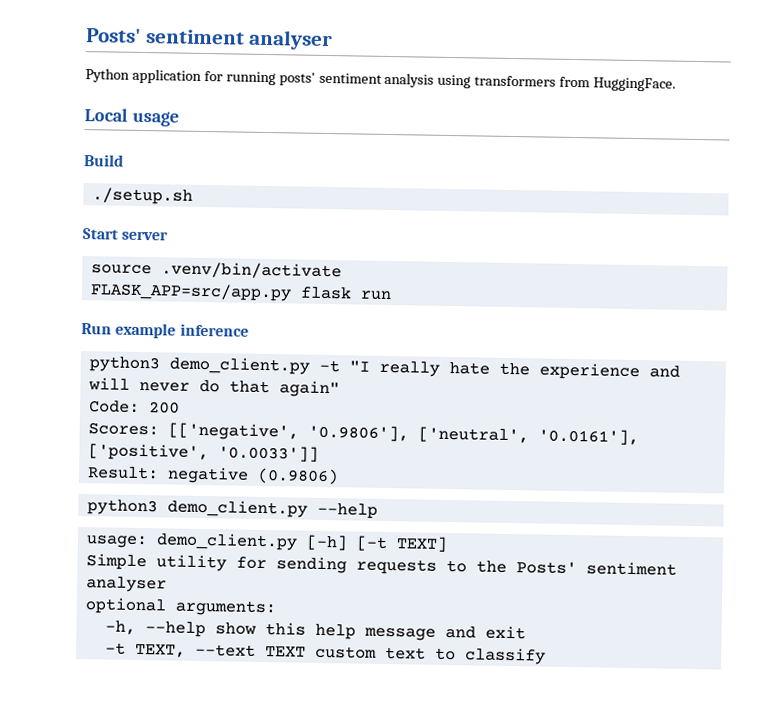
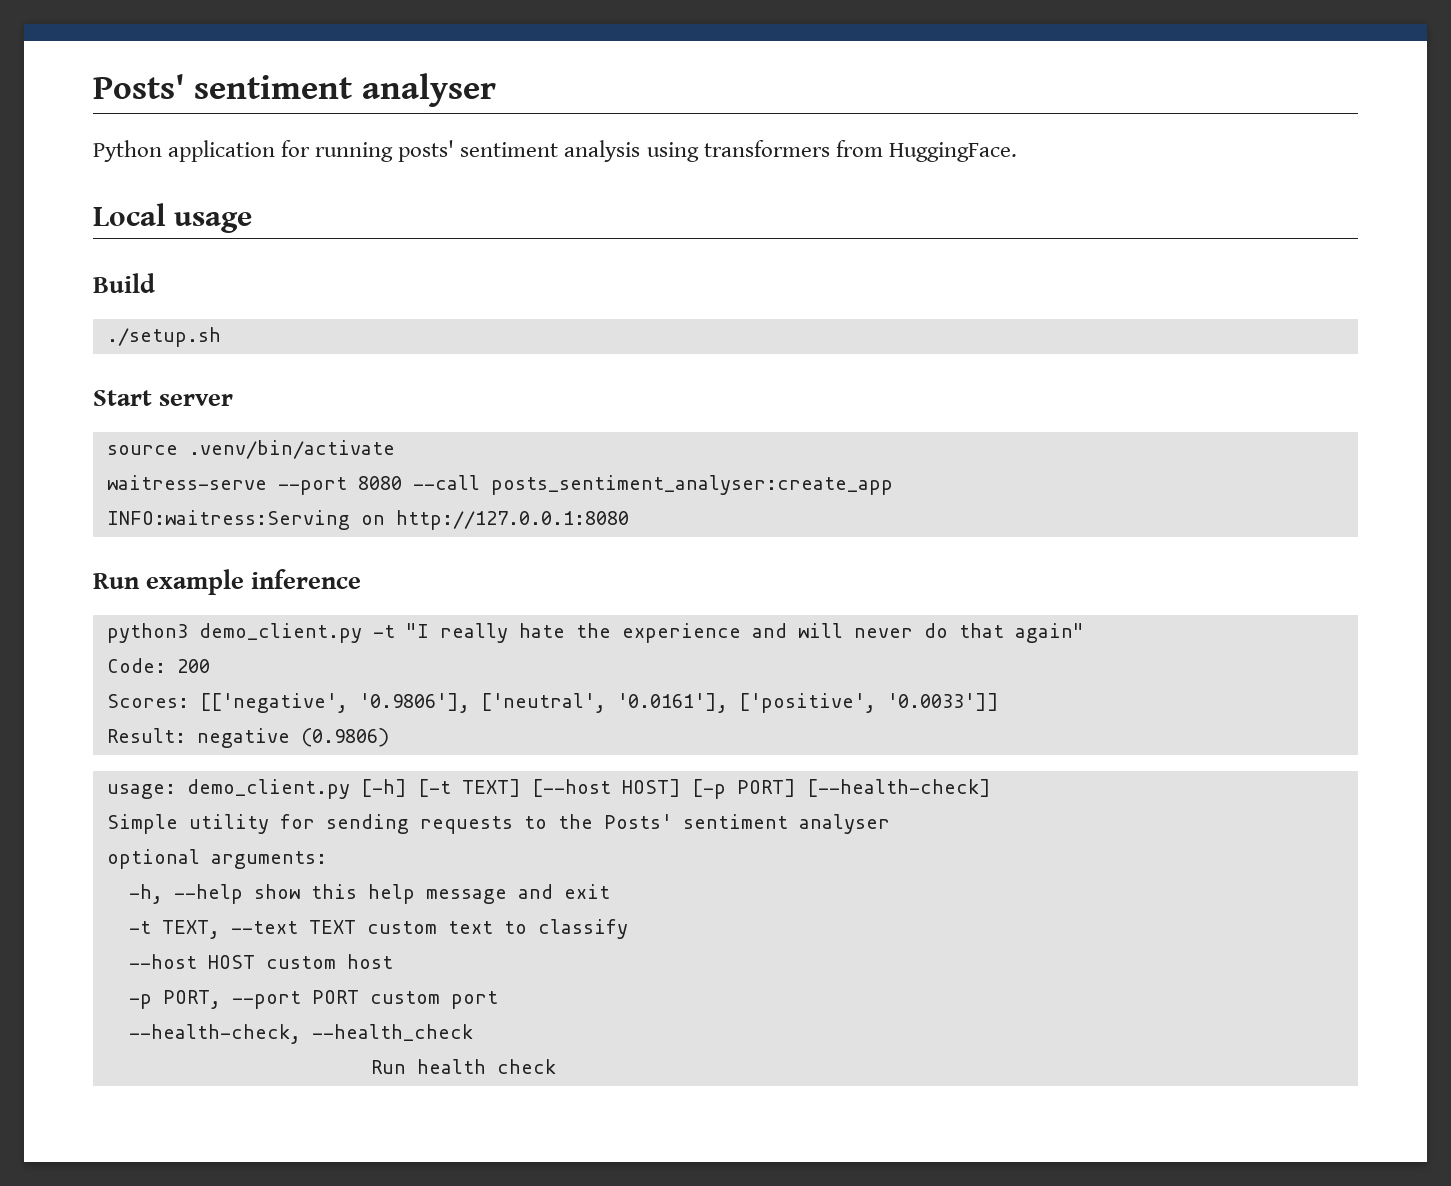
- FLASK_APP=src/app.py flask run
+ waitress-serve --port 8080 --call posts_sentiment_analyser:create_app
+ INFO:waitress:Serving on http://127.0.0.1:8080
- python3 demo_client.py --help
- usage: demo_client.py [-h] [-t TEXT]
+ usage: demo_client.py [-h] [-t TEXT] [--host HOST] [-p PORT] [--health-check]
+ --host HOST custom host
+ -p PORT, --port PORT custom port
+ --health-check, --health_check
+ Run health check

